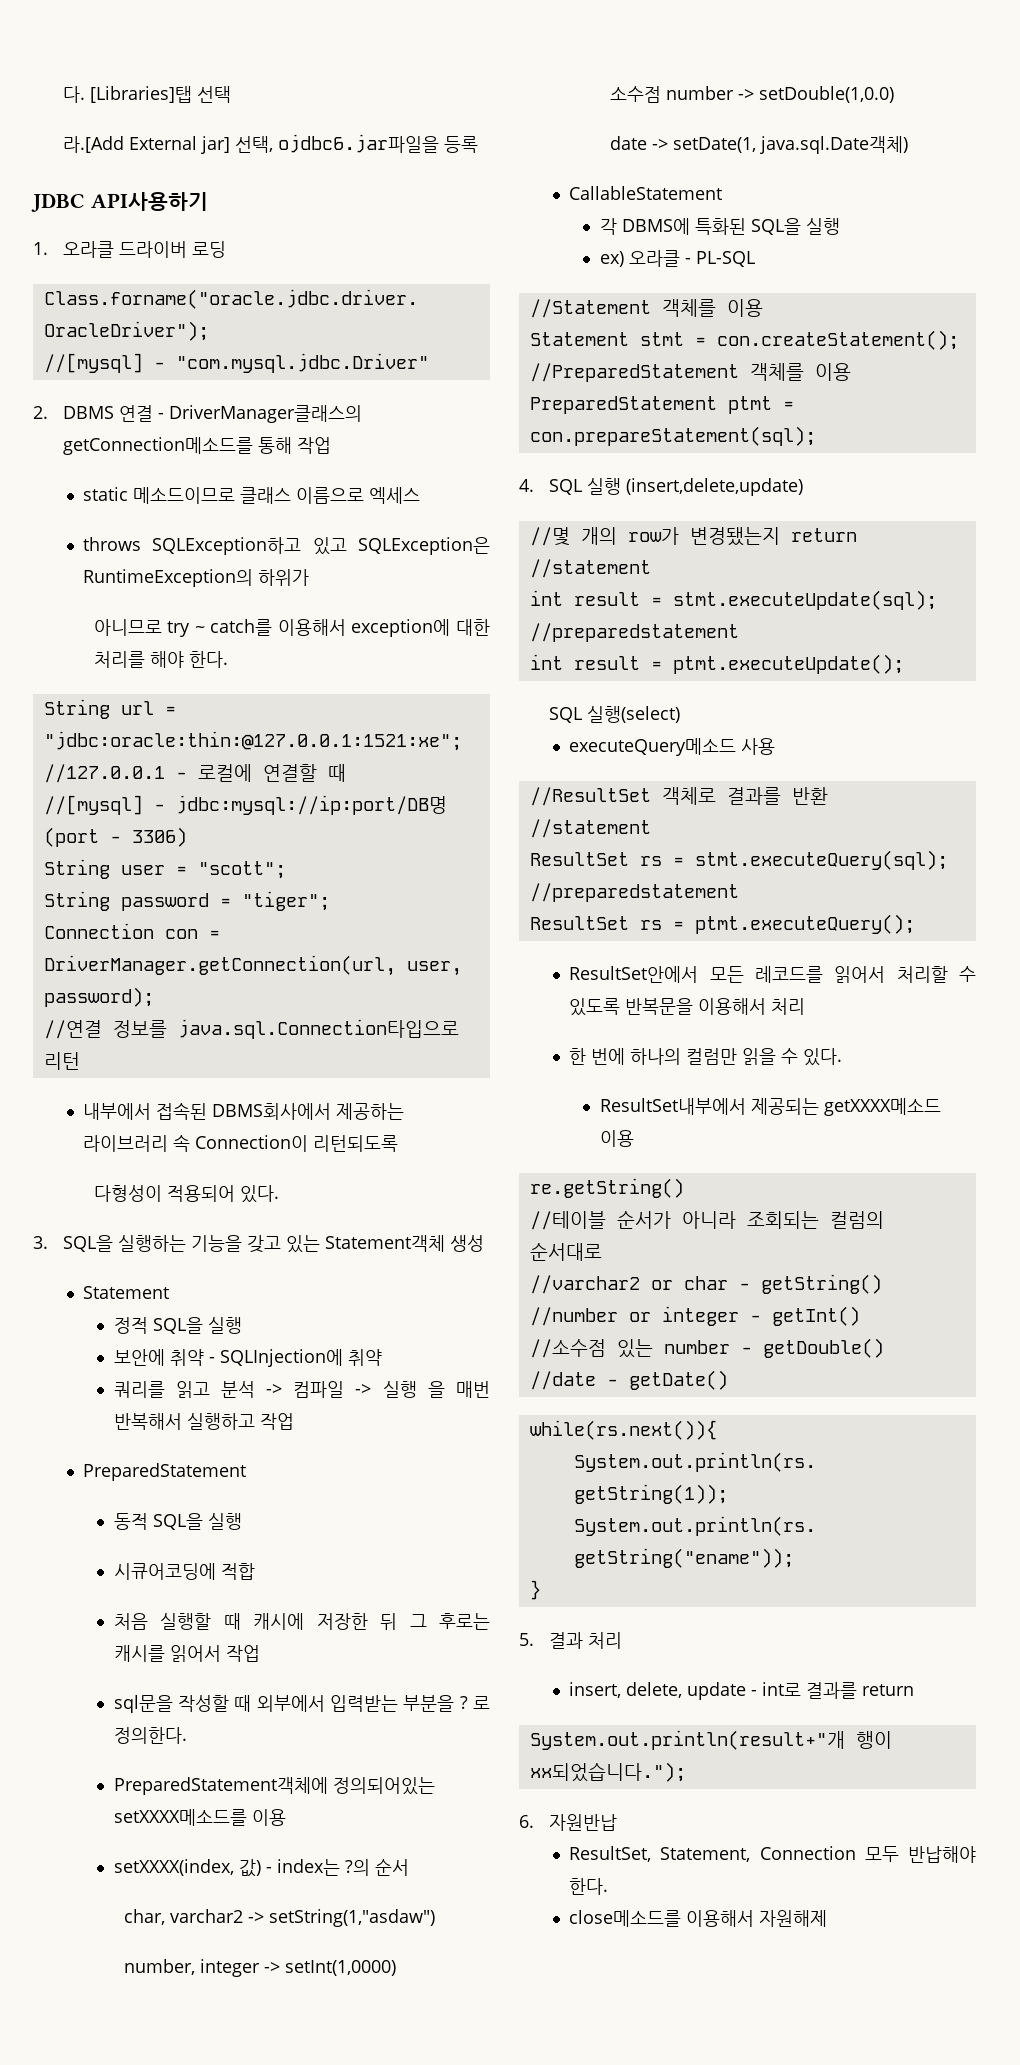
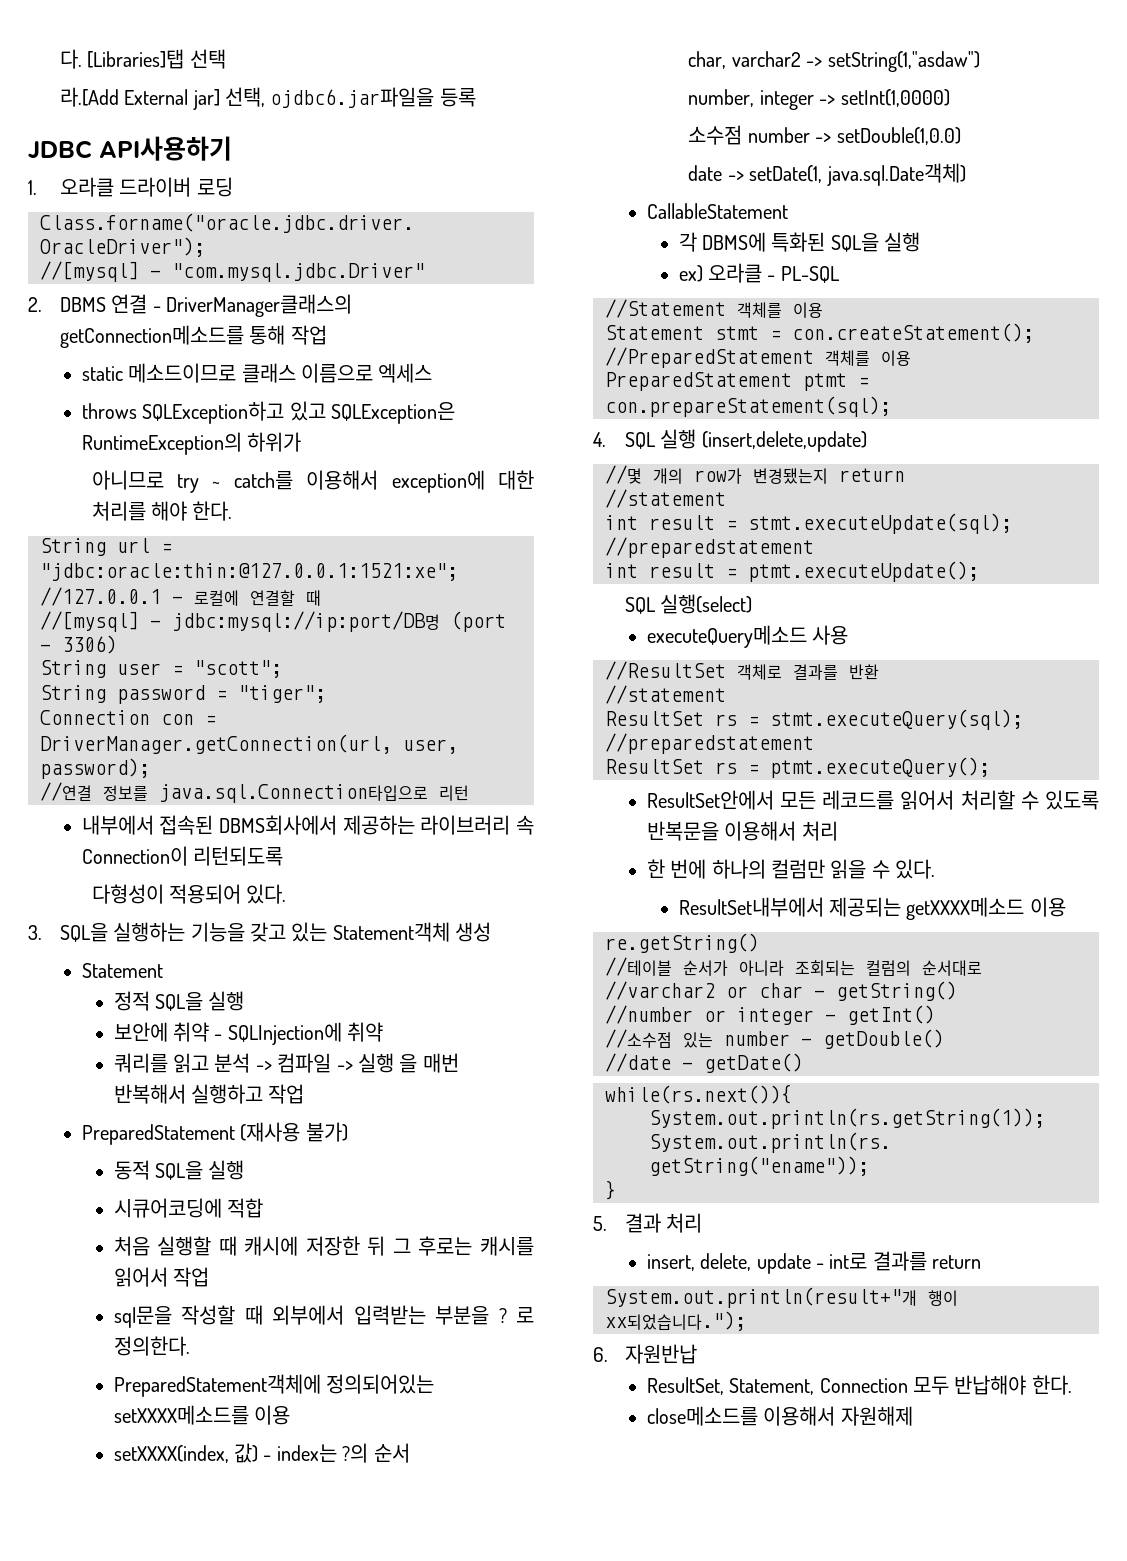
  쿼리를 읽고 분석 -> 컴파일 -> 실행 을 매번 반복해서 실행하고 작업
- PreparedStatement
+ PreparedStatement (재사용 불가)

